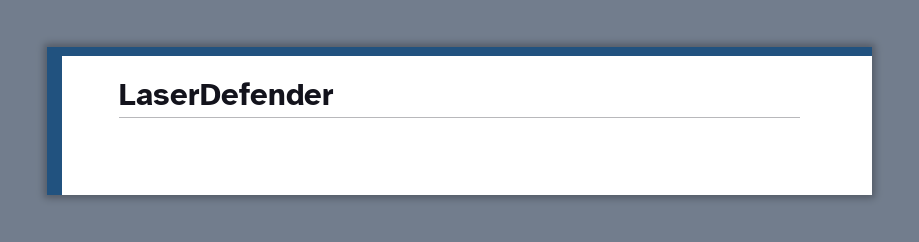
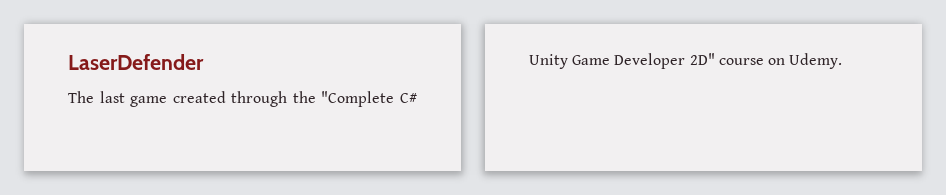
+ The last game created through the "Complete C# Unity Game Developer 2D" course on Udemy.

